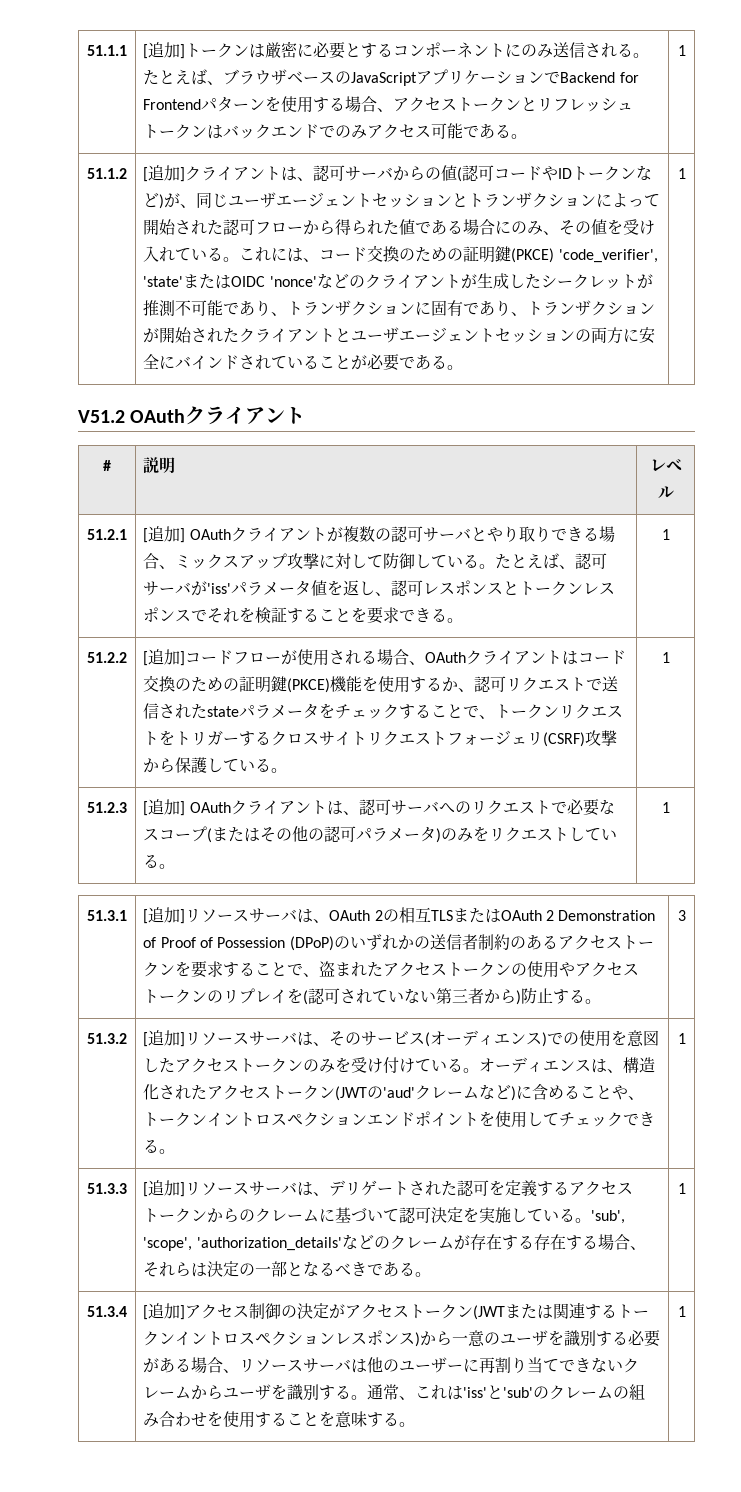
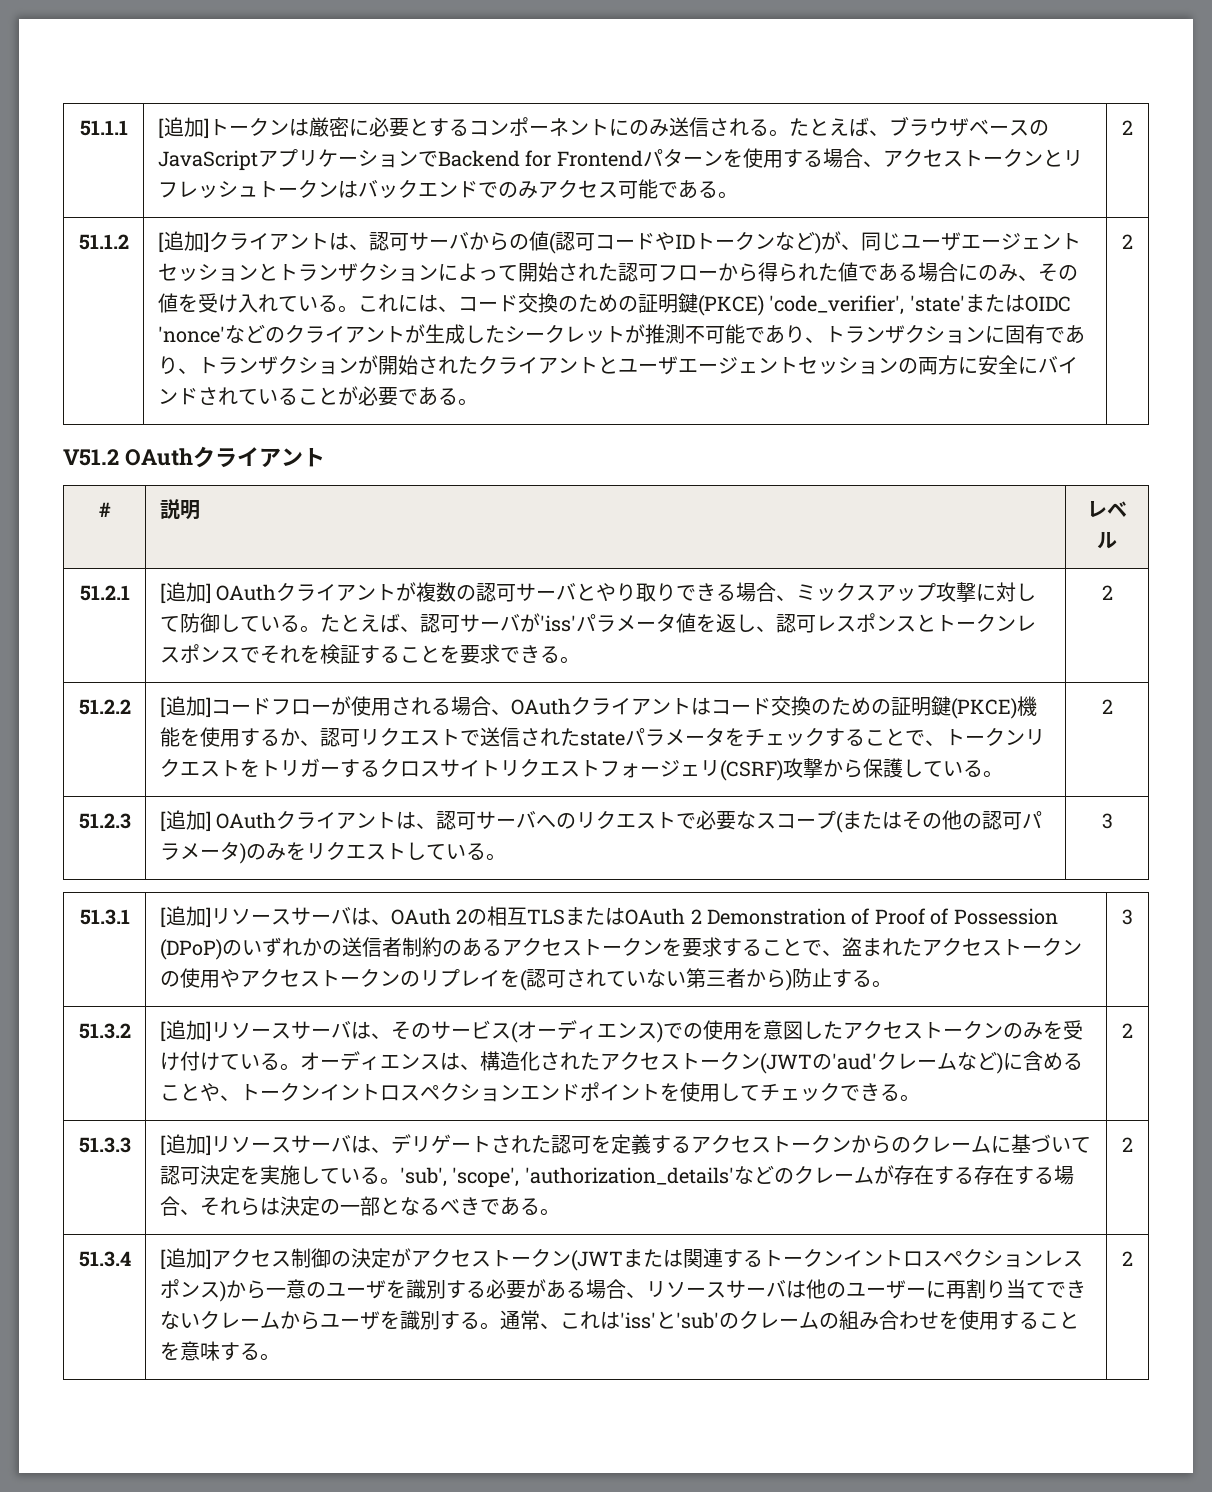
- たとえば、ブラウザベースのJavaScriptアプリケーションでBackend for Frontendパターンを使用する場合、アクセストークンとリフレッシュトークンはバックエンドでのみアクセス可能である。 | 1
+ たとえば、ブラウザベースのJavaScriptアプリケーションでBackend for Frontendパターンを使用する場合、アクセストークンとリフレッシュトークンはバックエンドでのみアクセス可能である。 | 2
- これには、コード交換のための証明鍵(PKCE) 'code_verifier', 'state'またはOIDC 'nonce'などのクライアントが生成したシークレットが推測不可能であり、トランザクションに固有であり、トランザクションが開始されたクライアントとユーザエージェントセッションの両方に安全にバインドされていることが必要である。 | 1
+ これには、コード交換のための証明鍵(PKCE) 'code_verifier', 'state'またはOIDC 'nonce'などのクライアントが生成したシークレットが推測不可能であり、トランザクションに固有であり、トランザクションが開始されたクライアントとユーザエージェントセッションの両方に安全にバインドされていることが必要である。 | 2
- たとえば、認可サーバが'iss'パラメータ値を返し、認可レスポンスとトークンレスポンスでそれを検証することを要求できる。 | 1
+ たとえば、認可サーバが'iss'パラメータ値を返し、認可レスポンスとトークンレスポンスでそれを検証することを要求できる。 | 2
- [追加]コードフローが使用される場合、OAuthクライアントはコード交換のための証明鍵(PKCE)機能を使用するか、認可リクエストで送信されたstateパラメータをチェックすることで、トークンリクエストをトリガーするクロスサイトリクエストフォージェリ(CSRF)攻撃から保護している。 | 1
+ [追加]コードフローが使用される場合、OAuthクライアントはコード交換のための証明鍵(PKCE)機能を使用するか、認可リクエストで送信されたstateパラメータをチェックすることで、トークンリクエストをトリガーするクロスサイトリクエストフォージェリ(CSRF)攻撃から保護している。 | 2
- 51.2.3 | [追加] OAuthクライアントは、認可サーバへのリクエストで必要なスコープ(またはその他の認可パラメータ)のみをリクエストしている。 | 1
+ 51.2.3 | [追加] OAuthクライアントは、認可サーバへのリクエストで必要なスコープ(またはその他の認可パラメータ)のみをリクエストしている。 | 3
- オーディエンスは、構造化されたアクセストークン(JWTの'aud'クレームなど)に含めることや、トークンイントロスペクションエンドポイントを使用してチェックできる。 | 1
+ オーディエンスは、構造化されたアクセストークン(JWTの'aud'クレームなど)に含めることや、トークンイントロスペクションエンドポイントを使用してチェックできる。 | 2
- 'sub', 'scope', 'authorization_details'などのクレームが存在する存在する場合、それらは決定の一部となるべきである。 | 1
+ 'sub', 'scope', 'authorization_details'などのクレームが存在する存在する場合、それらは決定の一部となるべきである。 | 2
- 通常、これは'iss'と'sub'のクレームの組み合わせを使用することを意味する。 | 1
+ 通常、これは'iss'と'sub'のクレームの組み合わせを使用することを意味する。 | 2

